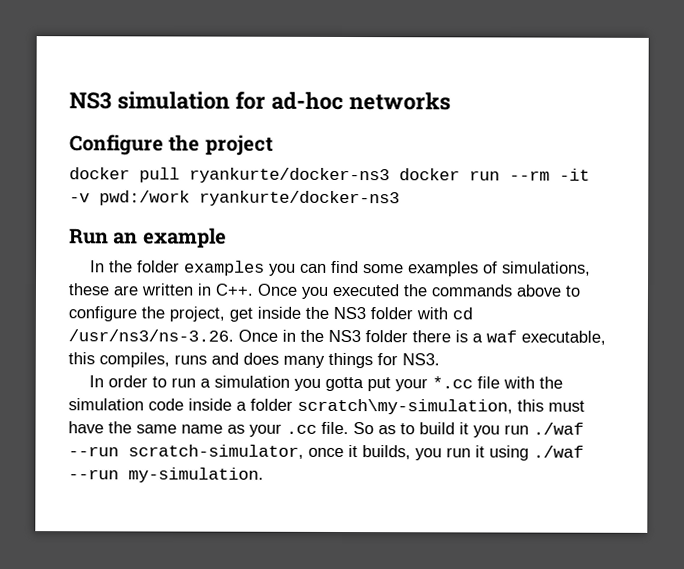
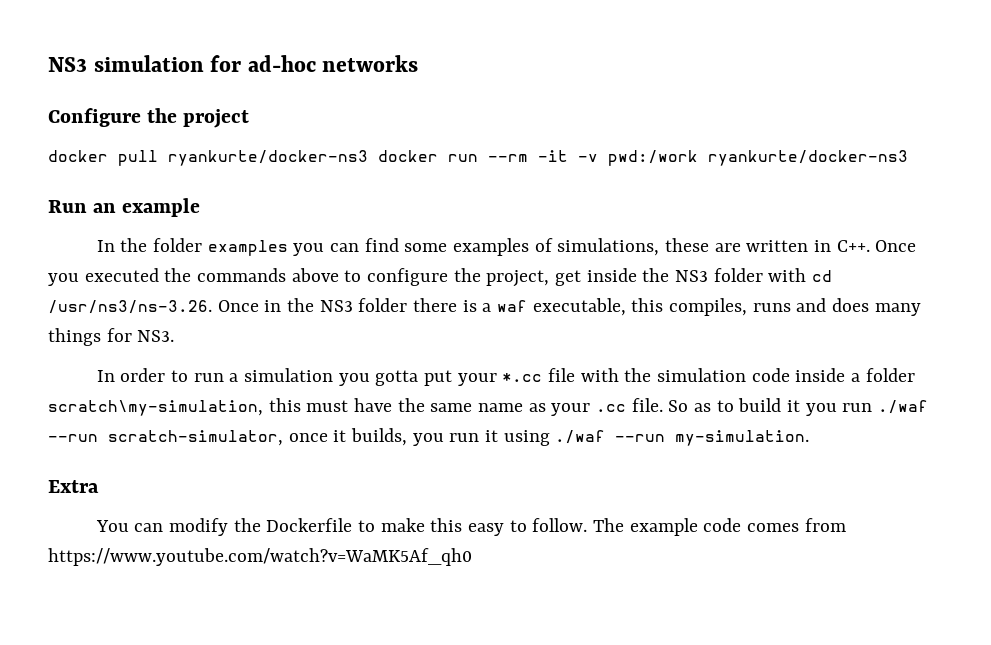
+ Extra
+ You can modify the Dockerfile to make this easy to follow. The example code comes from https://www.youtube.com/watch?v=WaMK5Af_qh0

